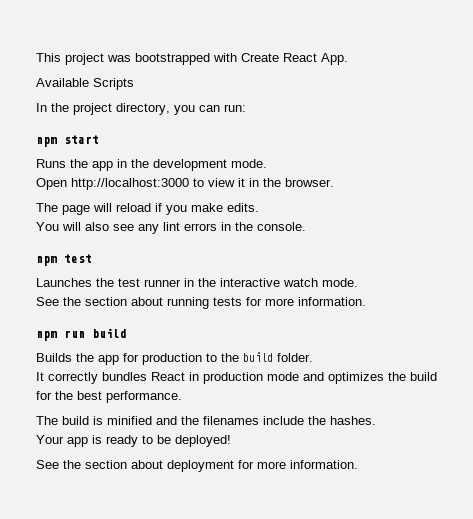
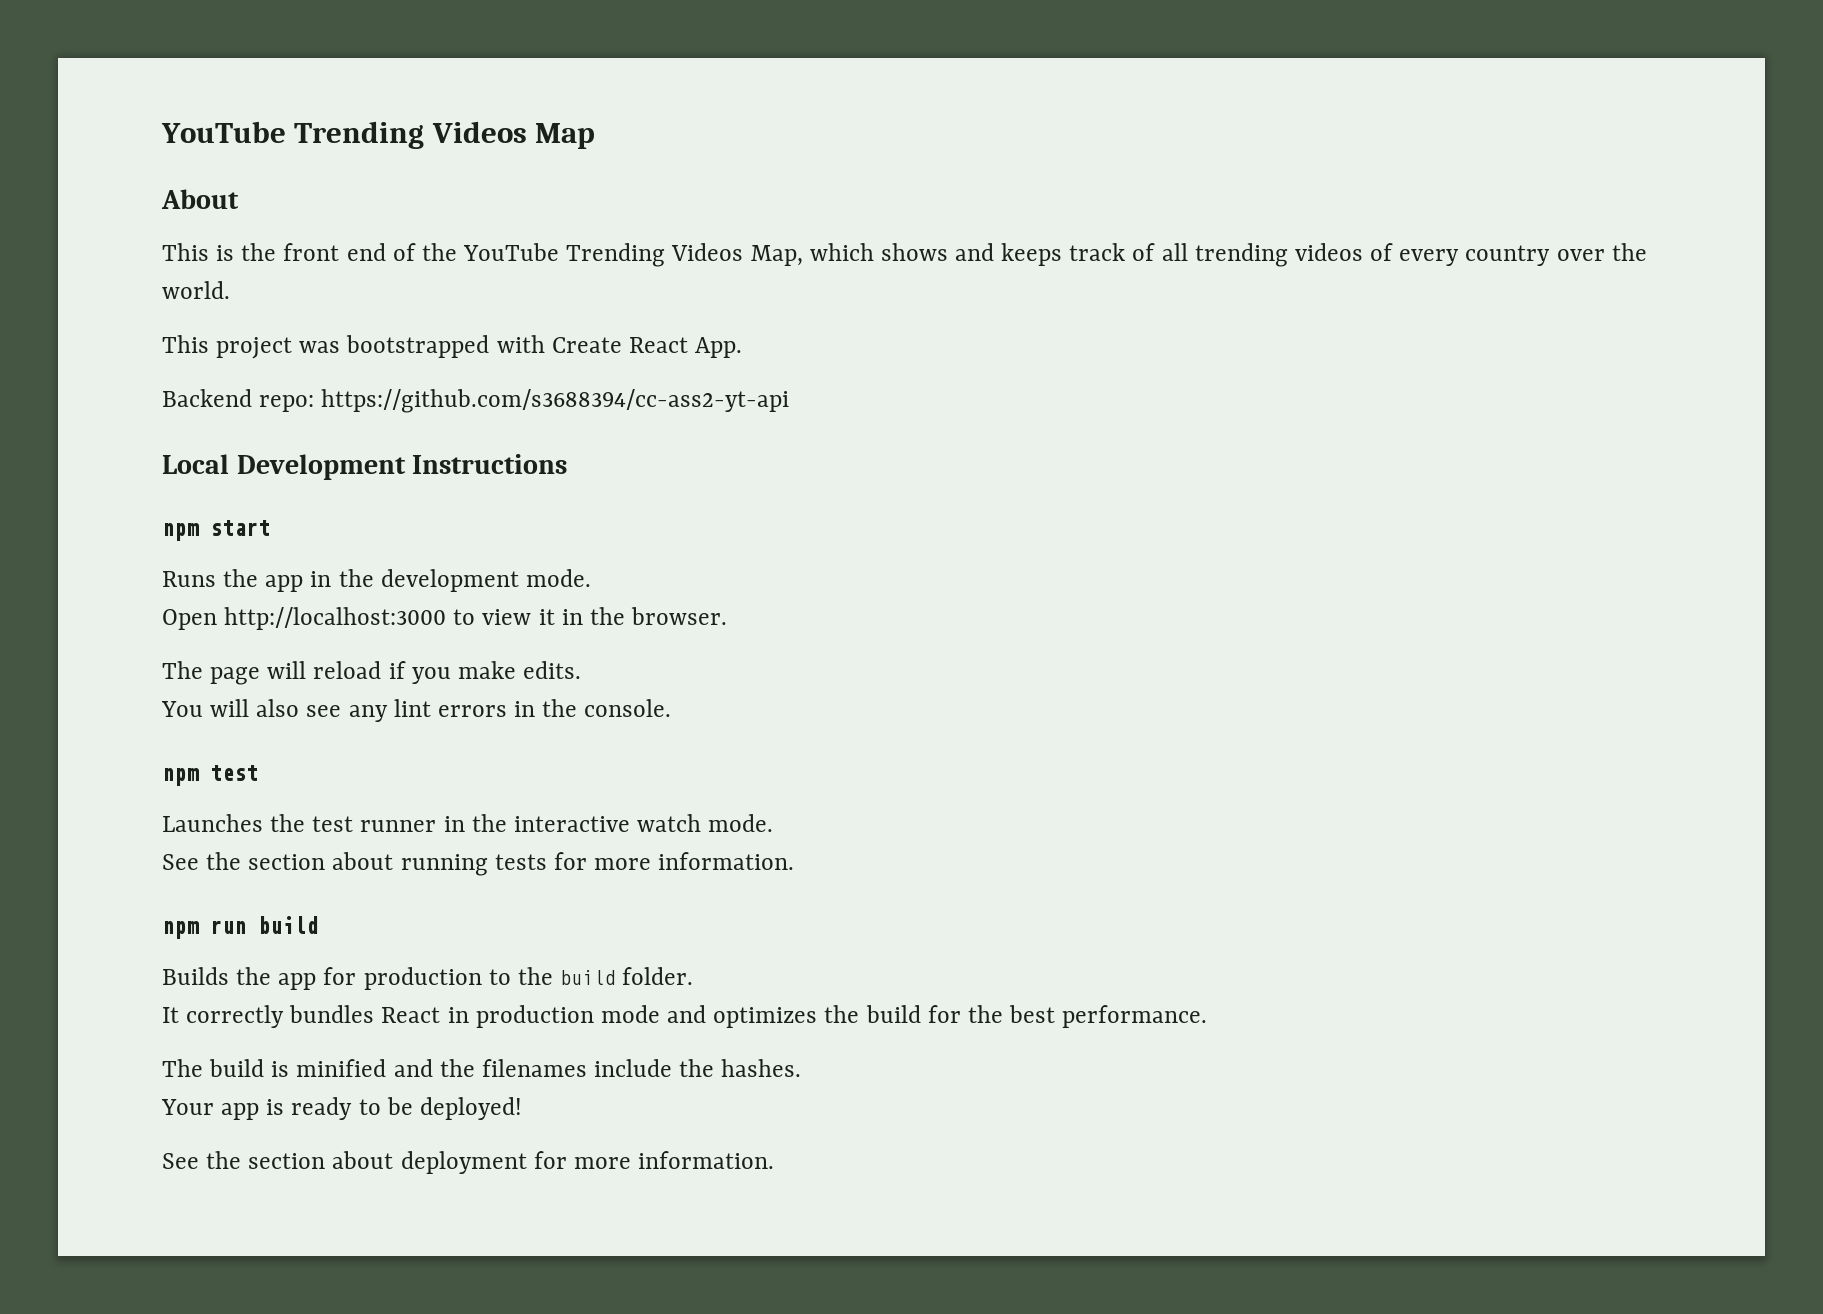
+ YouTube Trending Videos Map
+ About
+ This is the front end of the YouTube Trending Videos Map, which shows and keeps track of all trending videos of every country over the world.
- Available Scripts
- In the project directory, you can run:
+ Backend repo: https://github.com/s3688394/cc-ass2-yt-api
+ Local Development Instructions

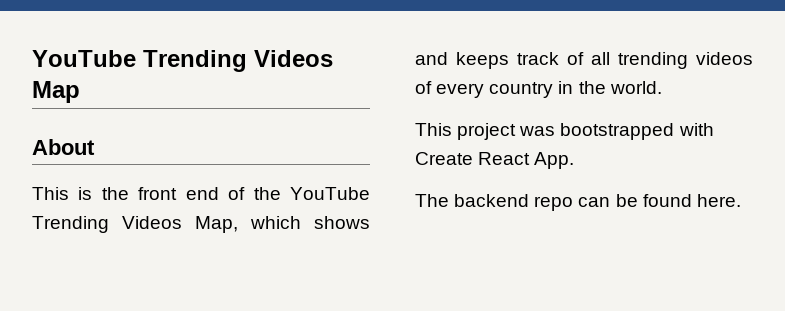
- This is the front end of the YouTube Trending Videos Map, which shows and keeps track of all trending videos of every country over the world.
+ This is the front end of the YouTube Trending Videos Map, which shows and keeps track of all trending videos of every country in the world.
- Backend repo: https://github.com/s3688394/cc-ass2-yt-api
- Local Development Instructions
- npm start
- Runs the app in the development mode.
- Open http://localhost:3000 to view it in the browser.
- The page will reload if you make edits.
- You will also see any lint errors in the console.
- npm test
- Launches the test runner in the interactive watch mode.
- See the section about running tests for more information.
- npm run build
- Builds the app for production to the build folder.
- It correctly bundles React in production mode and optimizes the build for the best performance.
- The build is minified and the filenames include the hashes.
- Your app is ready to be deployed!
- See the section about deployment for more information.
+ The backend repo can be found here.

